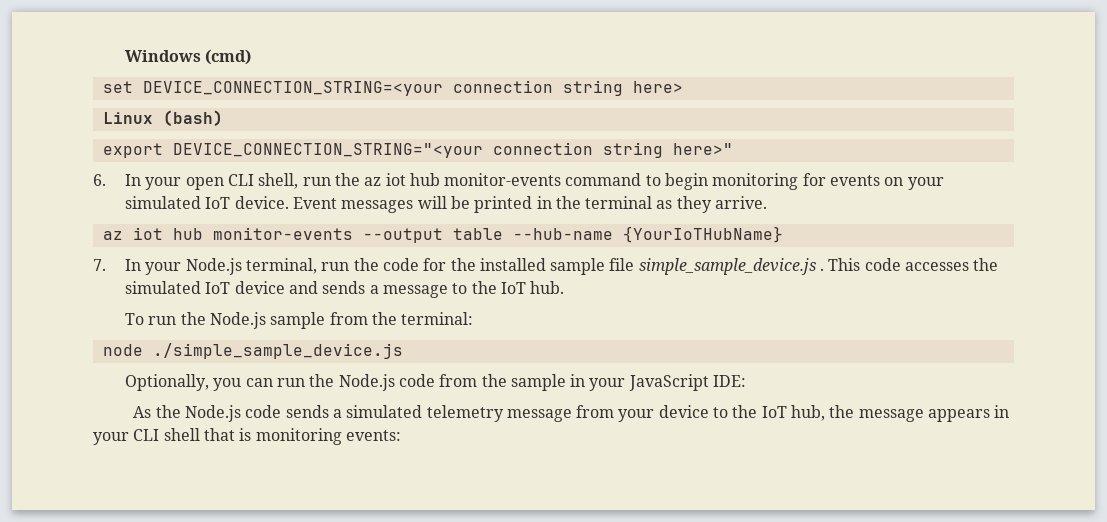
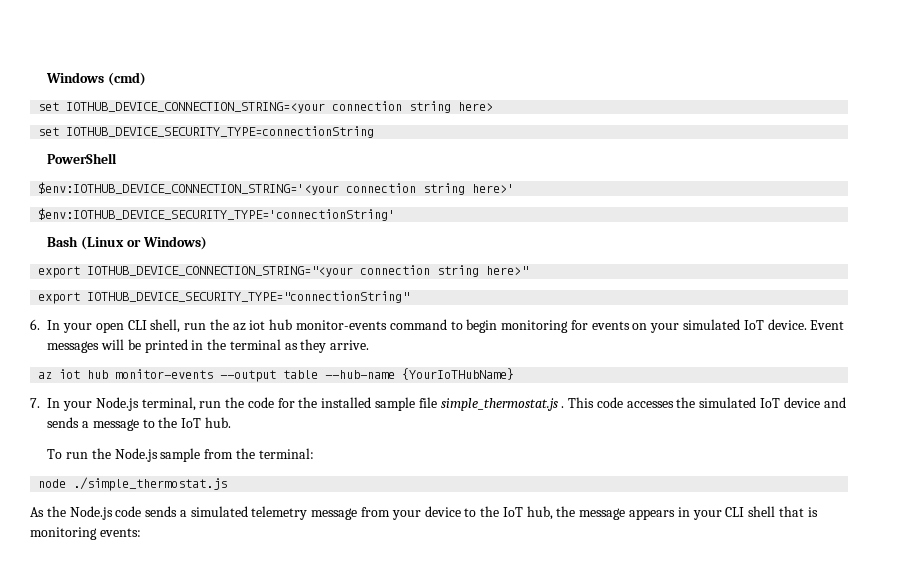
- set DEVICE_CONNECTION_STRING=<your connection string here>
+ set IOTHUB_DEVICE_CONNECTION_STRING=<your connection string here>
- Linux (bash)
- export DEVICE_CONNECTION_STRING="<your connection string here>"
+ set IOTHUB_DEVICE_SECURITY_TYPE=connectionString
+ PowerShell
+ $env:IOTHUB_DEVICE_CONNECTION_STRING='<your connection string here>'
+ $env:IOTHUB_DEVICE_SECURITY_TYPE='connectionString'
+ Bash (Linux or Windows)
+ export IOTHUB_DEVICE_CONNECTION_STRING="<your connection string here>"
+ export IOTHUB_DEVICE_SECURITY_TYPE="connectionString"
- 7. In your Node.js terminal, run the code for the installed sample file simple_sample_device.js .
+ 7. In your Node.js terminal, run the code for the installed sample file simple_thermostat.js .
- node ./simple_sample_device.js
- Optionally, you can run the Node.js code from the sample in your JavaScript IDE:
+ node ./simple_thermostat.js

